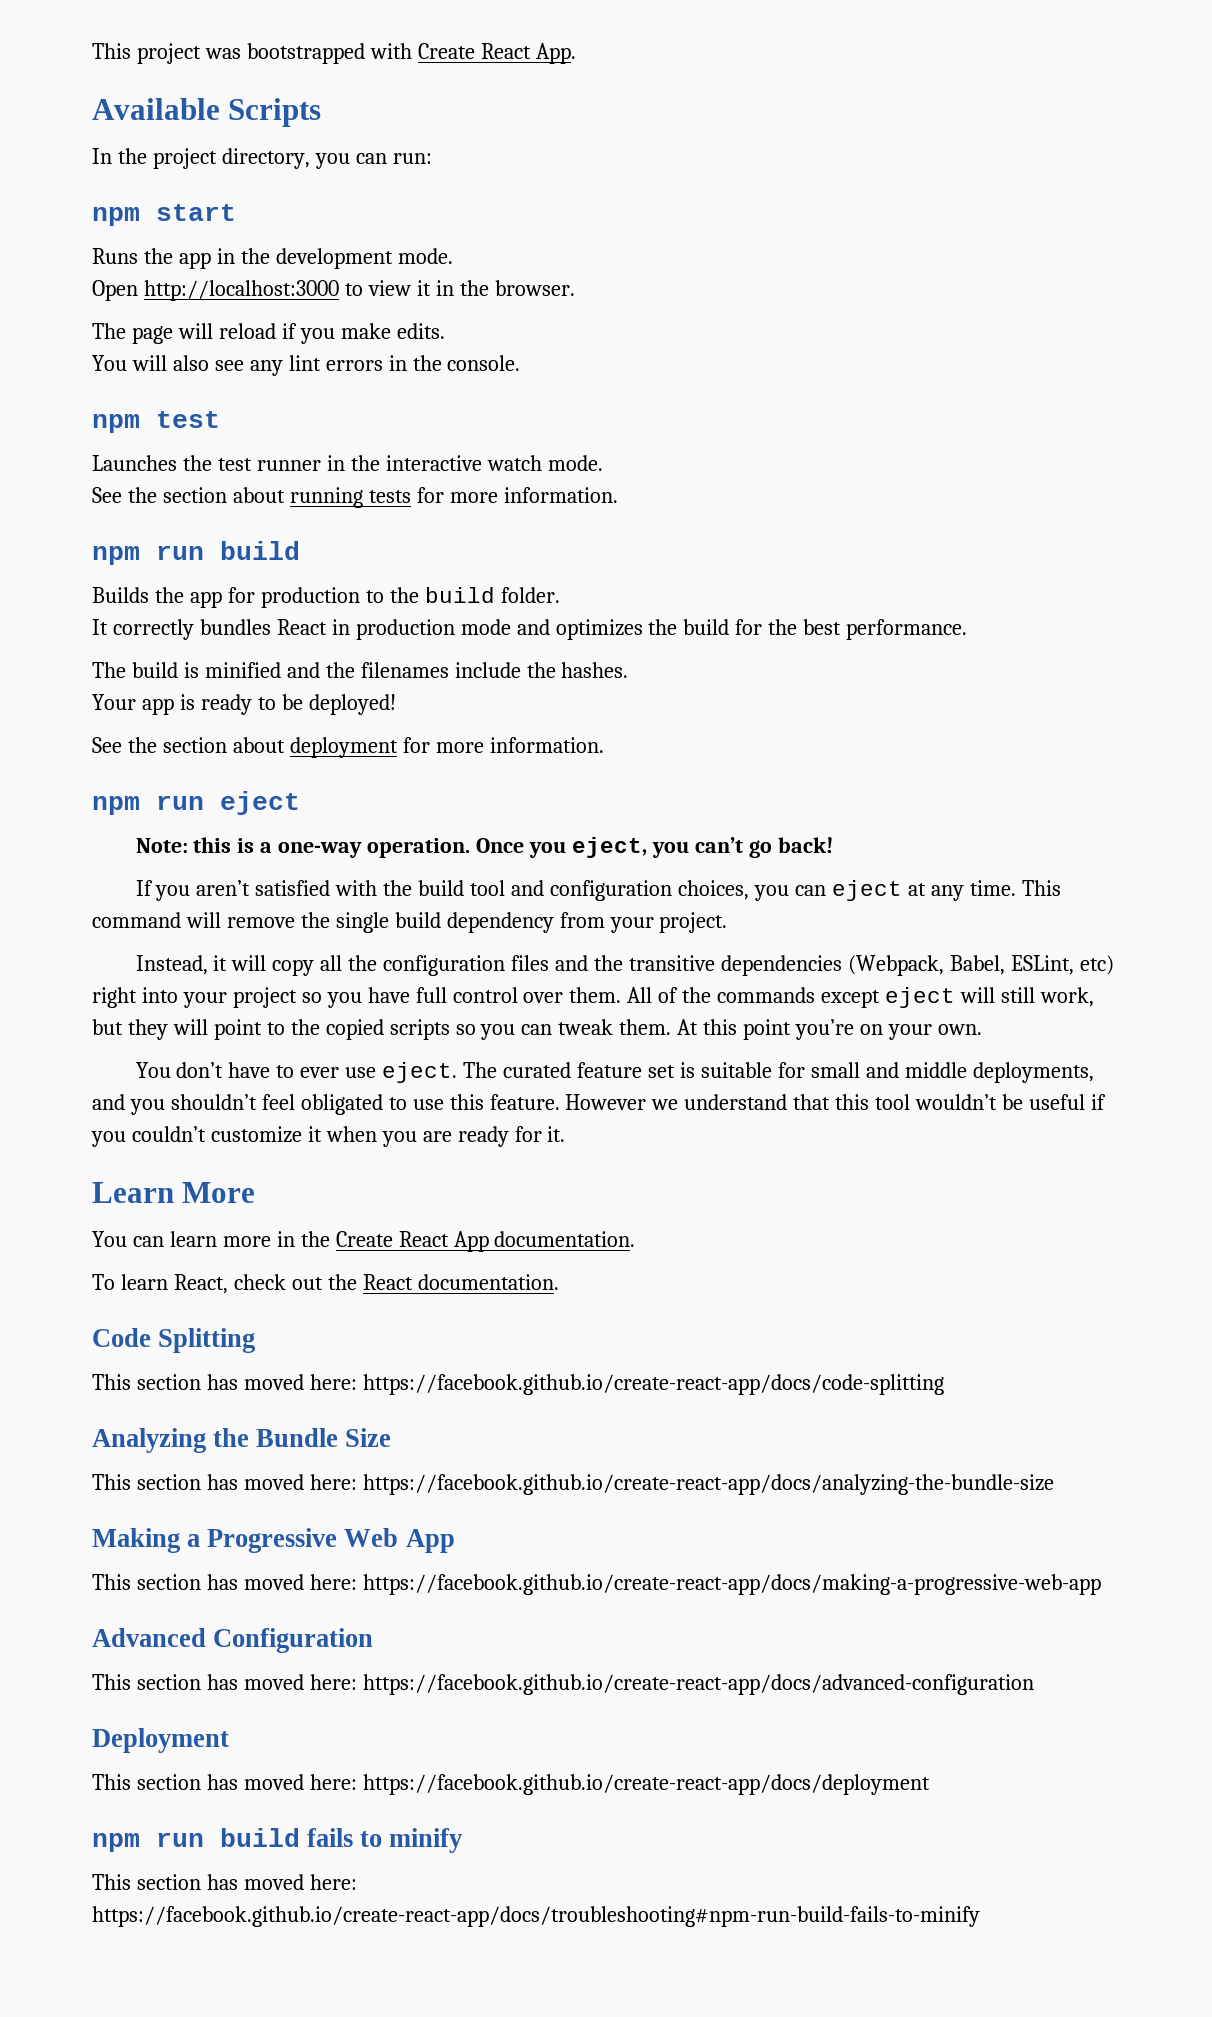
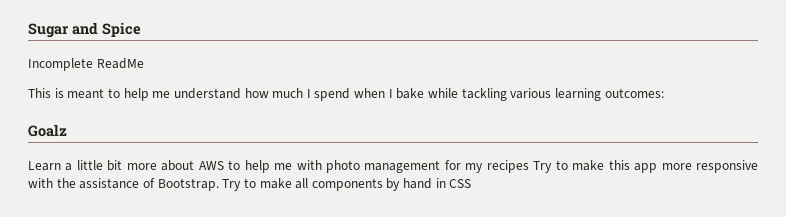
- This project was bootstrapped with Create React App.
- Available Scripts
- In the project directory, you can run:
- npm start
- Runs the app in the development mode.
- Open http://localhost:3000 to view it in the browser.
- The page will reload if you make edits.
- You will also see any lint errors in the console.
- npm test
- Launches the test runner in the interactive watch mode.
- See the section about running tests for more information.
- npm run build
- Builds the app for production to the build folder.
- It correctly bundles React in production mode and optimizes the build for the best performance.
- The build is minified and the filenames include the hashes.
- Your app is ready to be deployed!
- See the section about deployment for more information.
- npm run eject
- Note: this is a one-way operation. Once you eject, you can’t go back!
- If you aren’t satisfied with the build tool and configuration choices, you can eject at any time. This command will remove the single build dependency from your project.
- Instead, it will copy all the configuration files and the transitive dependencies (Webpack, Babel, ESLint, etc) right into your project so you have full control over them. All of the commands except eject will still work, but they will point to the copied scripts so you can tweak them. At this point you’re on your own.
- You don’t have to ever use eject. The curated feature set is suitable for small and middle deployments, and you shouldn’t feel obligated to use this feature. However we understand that this tool wouldn’t be useful if you couldn’t customize it when you are ready for it.
- Learn More
- You can learn more in the Create React App documentation.
- To learn React, check out the React documentation.
- Code Splitting
- This section has moved here: https://facebook.github.io/create-react-app/docs/code-splitting
- Analyzing the Bundle Size
- This section has moved here: https://facebook.github.io/create-react-app/docs/analyzing-the-bundle-size
- Making a Progressive Web App
- This section has moved here: https://facebook.github.io/create-react-app/docs/making-a-progressive-web-app
- Advanced Configuration
- This section has moved here: https://facebook.github.io/create-react-app/docs/advanced-configuration
- Deployment
- This section has moved here: https://facebook.github.io/create-react-app/docs/deployment
- npm run build fails to minify
- This section has moved here: https://facebook.github.io/create-react-app/docs/troubleshooting#npm-run-build-fails-to-minify
+ Sugar and Spice
+ Incomplete ReadMe
+ This is meant to help me understand how much I spend when I bake while tackling various learning outcomes:
+ Goalz
+ Learn a little bit more about AWS to help me with photo management for my recipes Try to make this app more responsive with the assistance of Bootstrap. Try to make all components by hand in CSS

